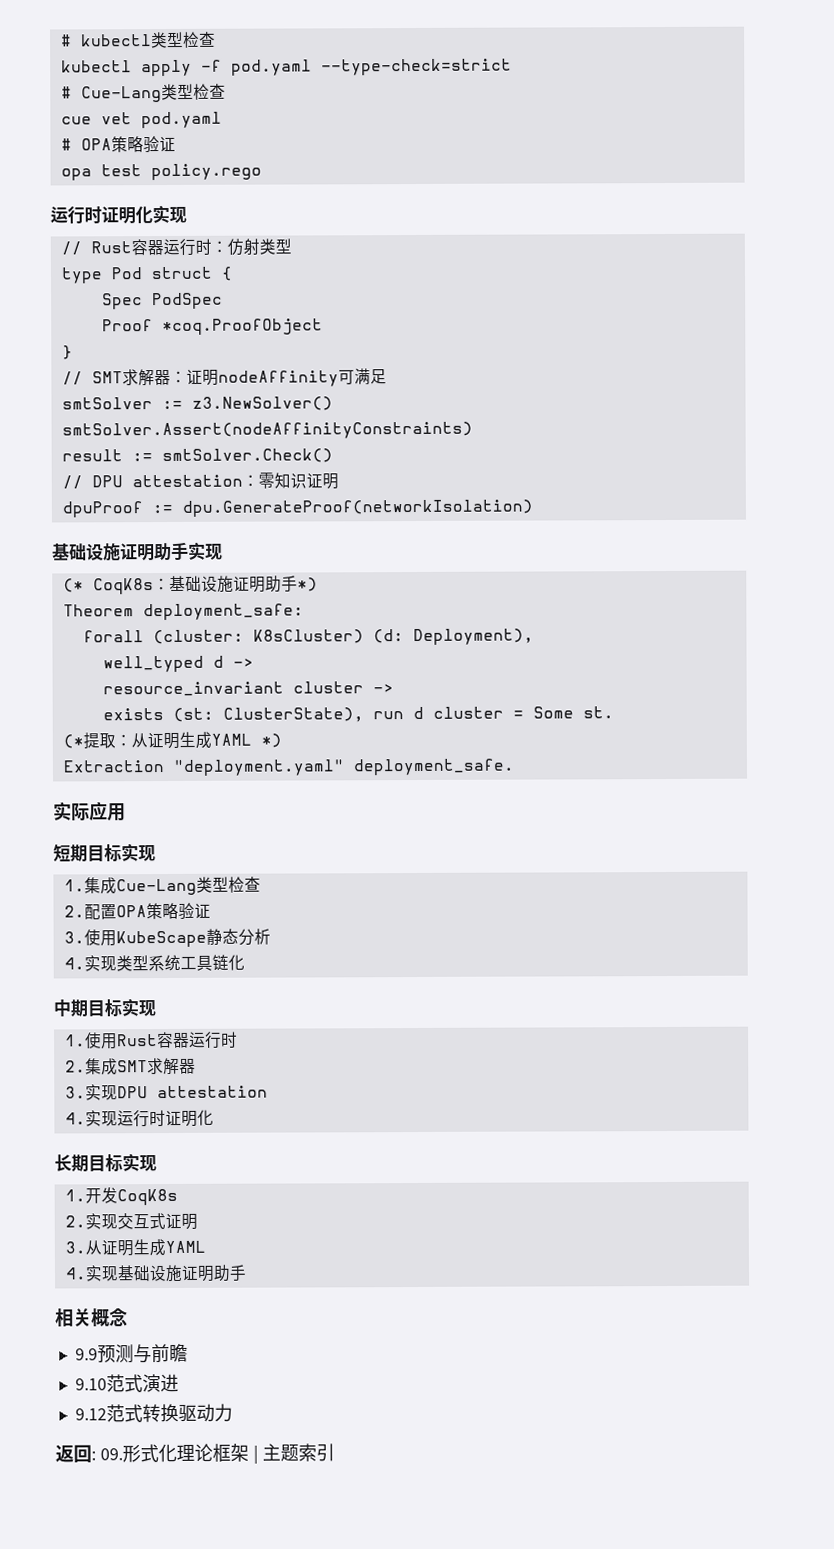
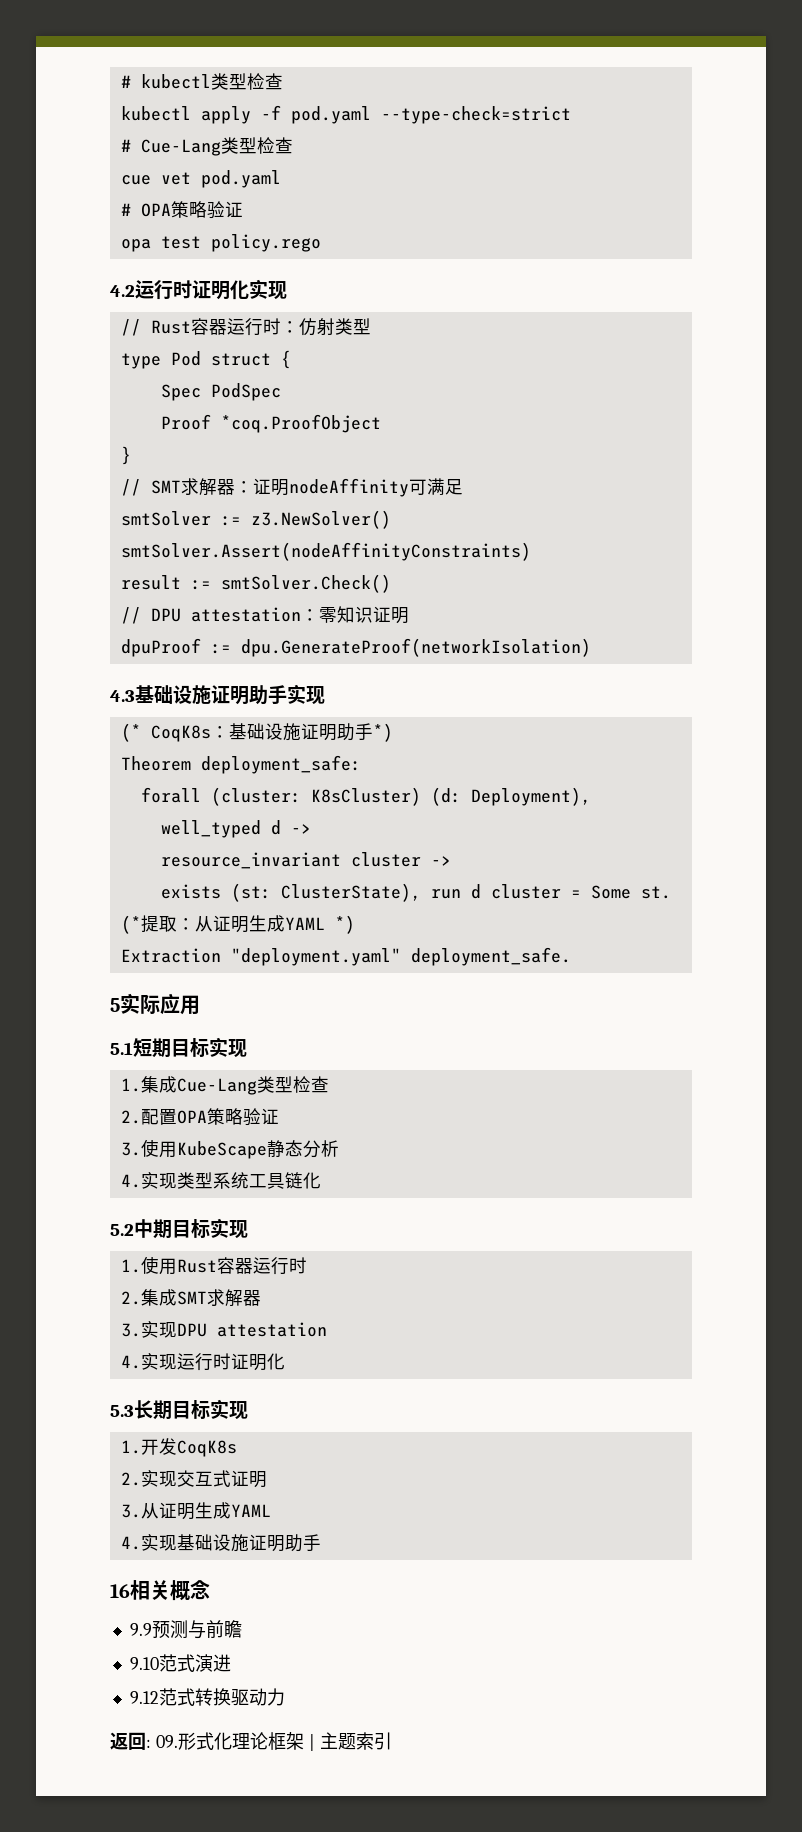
- 运行时证明化实现
+ 4.2运行时证明化实现
- 基础设施证明助手实现
+ 4.3基础设施证明助手实现
- 实际应用
+ 5实际应用
- 短期目标实现
+ 5.1短期目标实现
- 中期目标实现
+ 5.2中期目标实现
- 长期目标实现
+ 5.3长期目标实现
- 相关概念
+ 16相关概念

